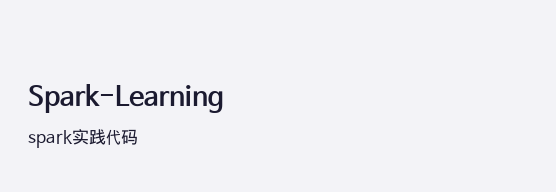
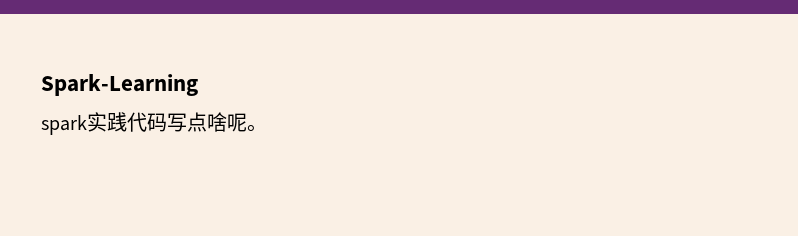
- spark实践代码
+ spark实践代码写点啥呢。

